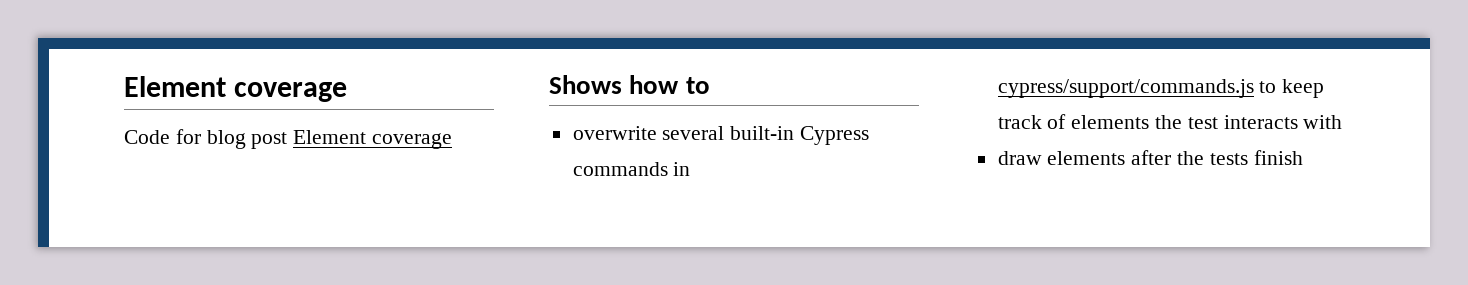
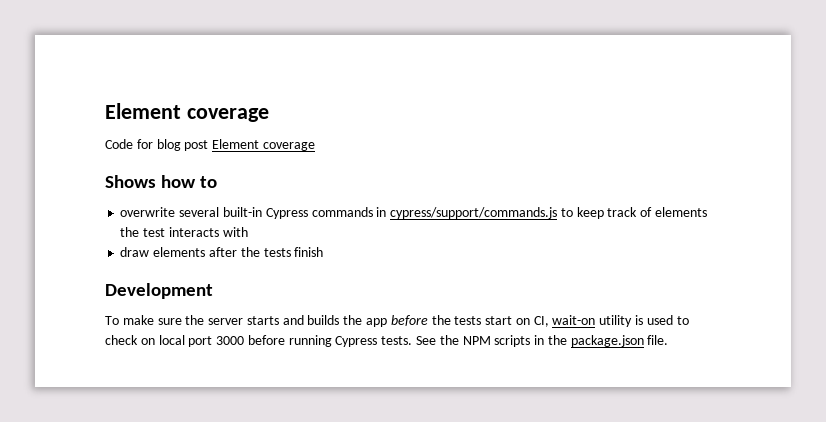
+ Development
+ To make sure the server starts and builds the app before the tests start on CI, wait-on utility is used to check on local port 3000 before running Cypress tests. See the NPM scripts in the package.json file.

